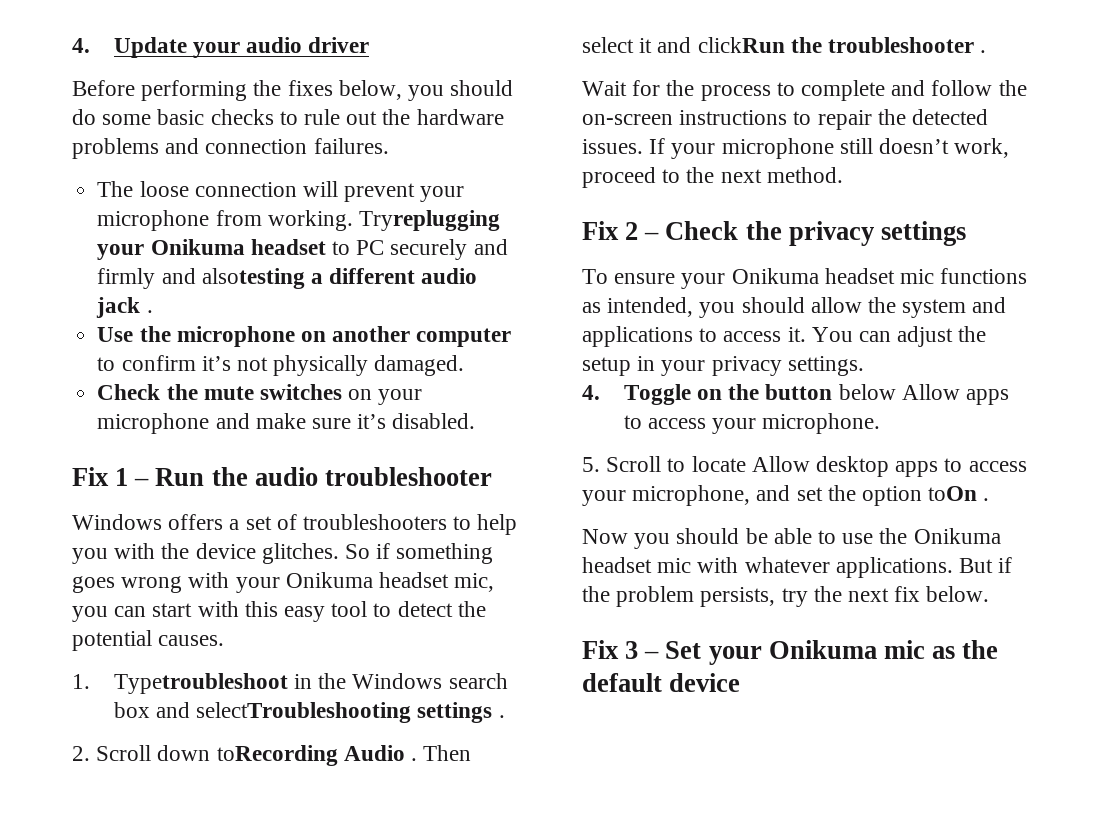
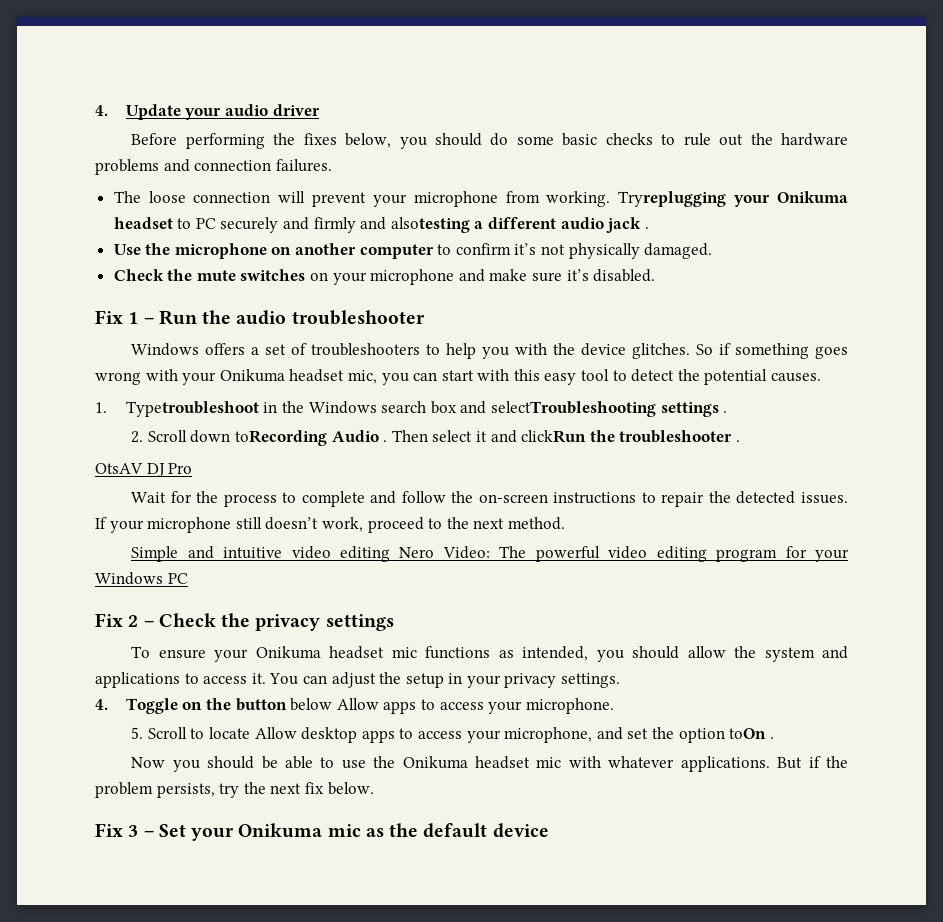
+ OtsAV DJ Pro
+ Simple and intuitive video editing Nero Video: The powerful video editing program for your Windows PC

